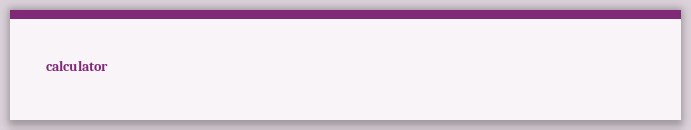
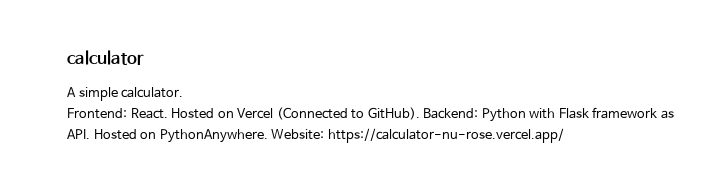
+ A simple calculator.
+ Frontend: React. Hosted on Vercel (Connected to GitHub). Backend: Python with Flask framework as API. Hosted on PythonAnywhere. Website: https://calculator-nu-rose.vercel.app/

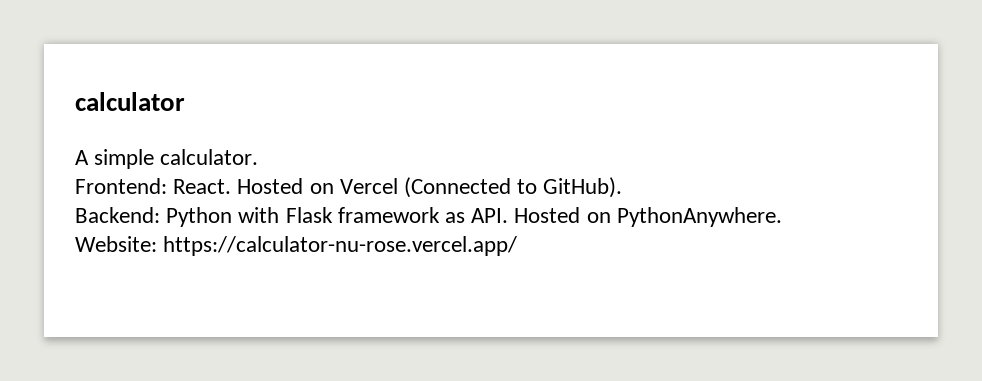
- Hosted on Vercel (Connected to GitHub). Backend: Python with Flask framework as API. Hosted on PythonAnywhere. Website: https://calculator-nu-rose.vercel.app/
+ Hosted on Vercel (Connected to GitHub).
+ Backend: Python with Flask framework as API. Hosted on PythonAnywhere.
+ Website: https://calculator-nu-rose.vercel.app/

